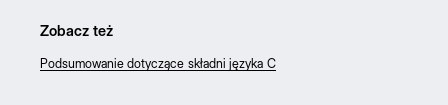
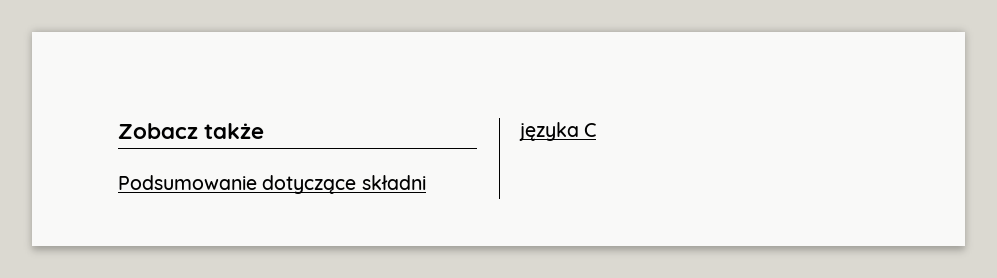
- Zobacz też
+ Zobacz także

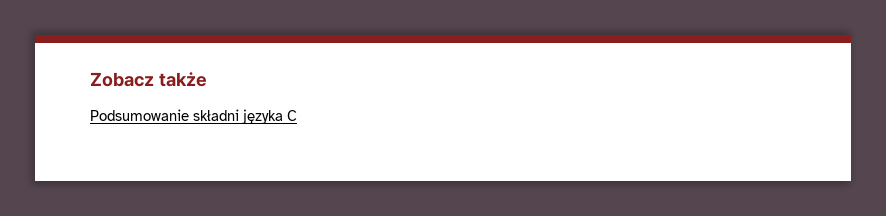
- Podsumowanie dotyczące składni języka C
+ Podsumowanie składni języka C

